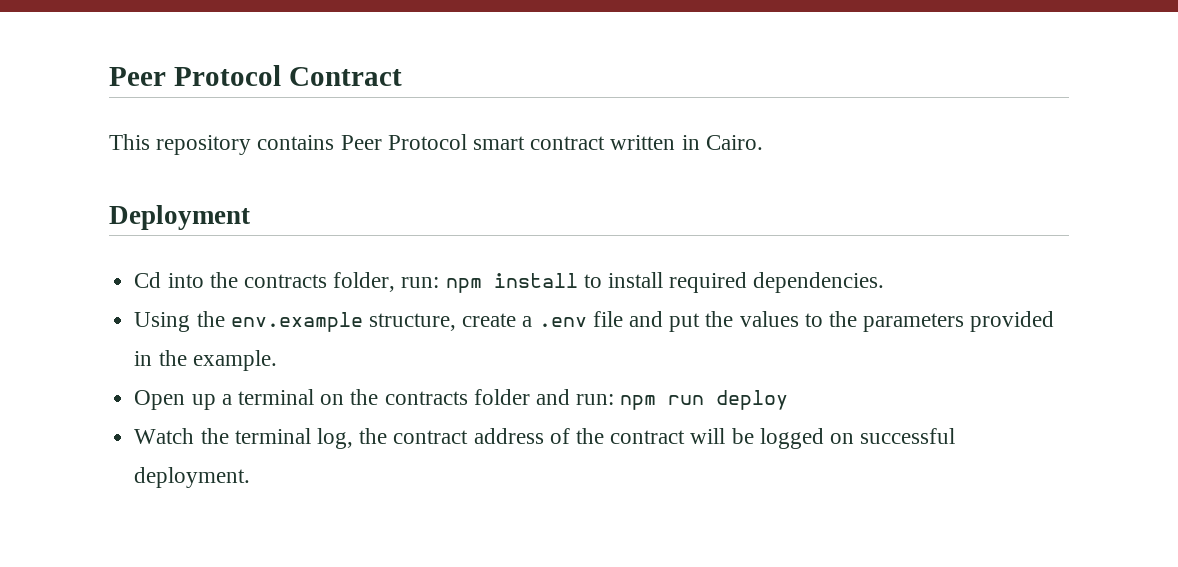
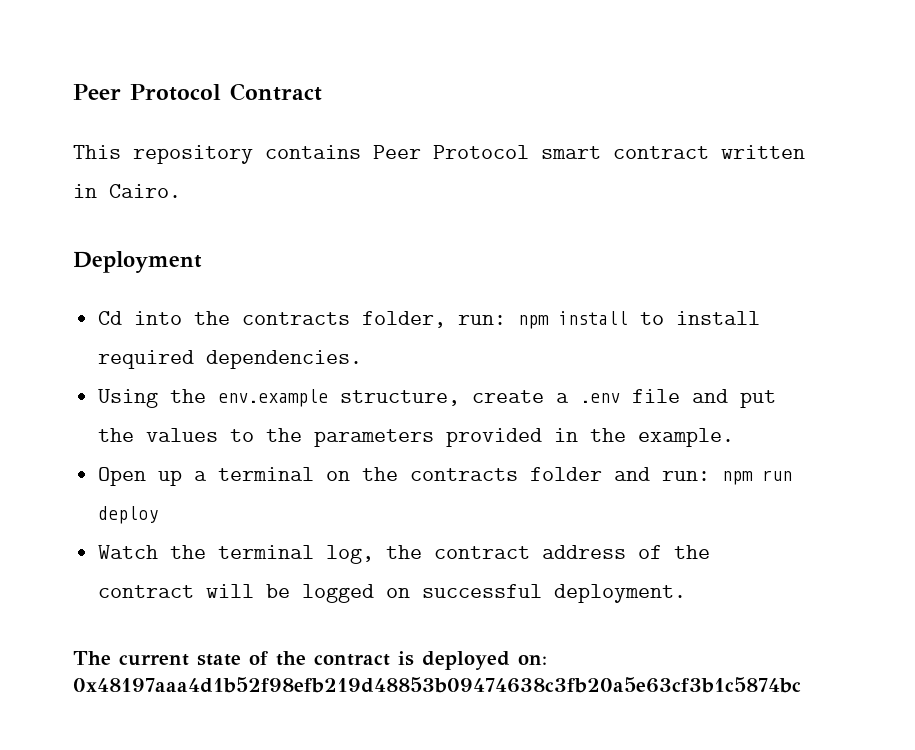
+ The current state of the contract is deployed on: 0x48197aaa4d1b52f98efb219d48853b09474638c3fb20a5e63cf3b1c5874bc

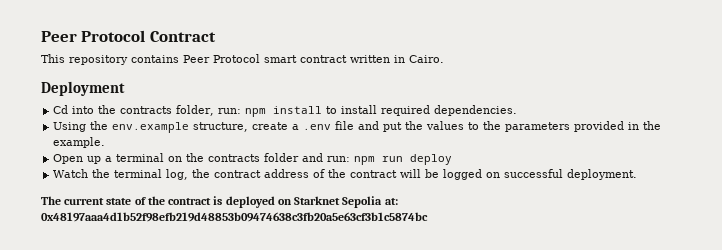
- The current state of the contract is deployed on: 0x48197aaa4d1b52f98efb219d48853b09474638c3fb20a5e63cf3b1c5874bc
+ The current state of the contract is deployed on Starknet Sepolia at: 0x48197aaa4d1b52f98efb219d48853b09474638c3fb20a5e63cf3b1c5874bc

